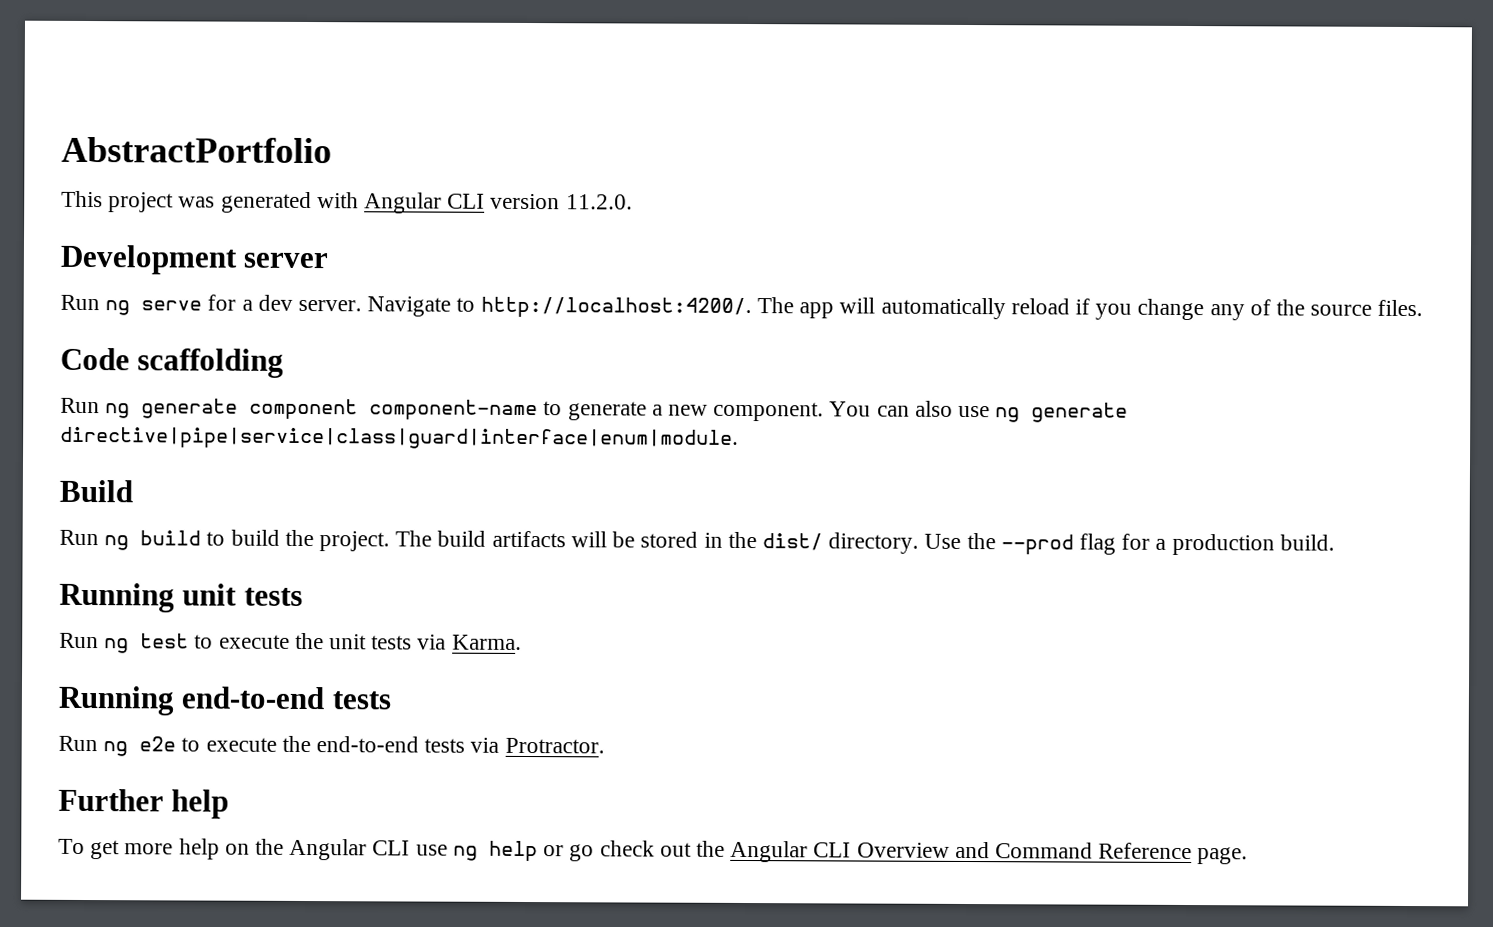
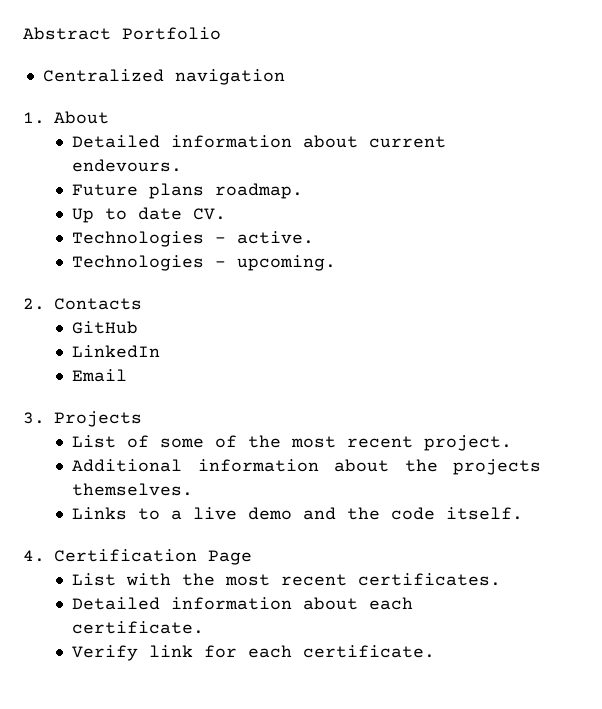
- AbstractPortfolio
- This project was generated with Angular CLI version 11.2.0.
- Development server
- Run ng serve for a dev server. Navigate to http://localhost:4200/. The app will automatically reload if you change any of the source files.
- Code scaffolding
- Run ng generate component component-name to generate a new component. You can also use ng generate directive|pipe|service|class|guard|interface|enum|module.
- Build
- Run ng build to build the project. The build artifacts will be stored in the dist/ directory. Use the --prod flag for a production build.
- Running unit tests
- Run ng test to execute the unit tests via Karma.
- Running end-to-end tests
- Run ng e2e to execute the end-to-end tests via Protractor.
- Further help
- To get more help on the Angular CLI use ng help or go check out the Angular CLI Overview and Command Reference page.
+ Abstract Portfolio
+ Centralized navigation
+ 1. About
+ Detailed information about current endevours.
+ Future plans roadmap.
+ Up to date CV.
+ Technologies - active.
+ Technologies - upcoming.
+ 2. Contacts
+ GitHub
+ LinkedIn
+ Email
+ 3. Projects
+ List of some of the most recent project.
+ Additional information about the projects themselves.
+ Links to a live demo and the code itself.
+ 4. Certification Page
+ List with the most recent certificates.
+ Detailed information about each certificate.
+ Verify link for each certificate.

